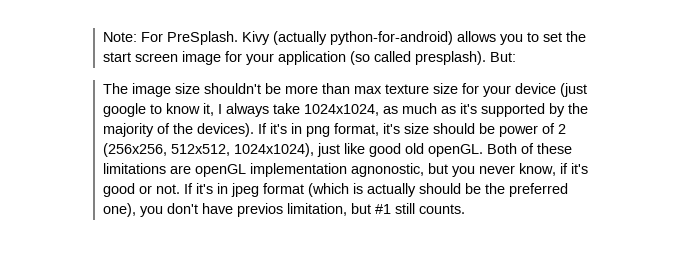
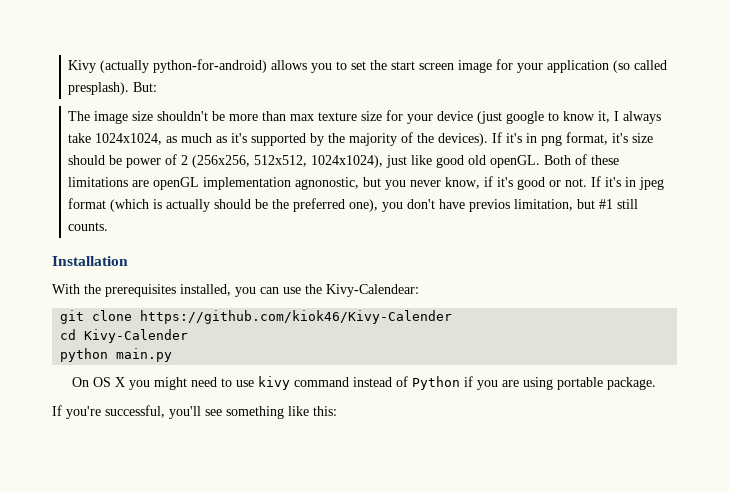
- Note: For PreSplash.
+ Installation
+ With the prerequisites installed, you can use the Kivy-Calendear:
+ git clone https://github.com/kiok46/Kivy-Calender
+ cd Kivy-Calender
+ python main.py
+ On OS X you might need to use kivy command instead of Python if you are using portable package.
+ If you're successful, you'll see something like this:

